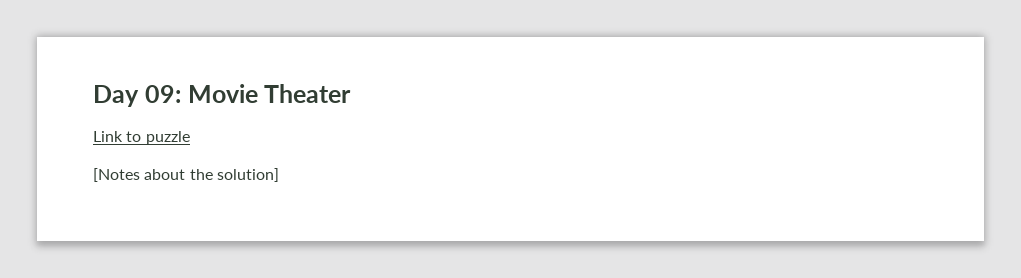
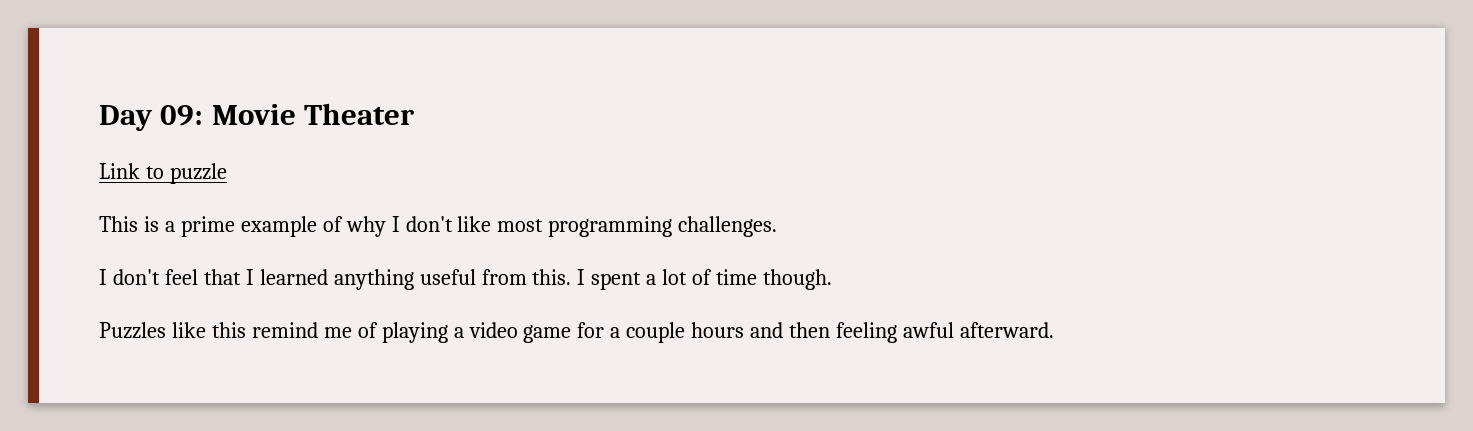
- [Notes about the solution]
+ This is a prime example of why I don't like most programming challenges.
+ I don't feel that I learned anything useful from this. I spent a lot of time though.
+ Puzzles like this remind me of playing a video game for a couple hours and then feeling awful afterward.

